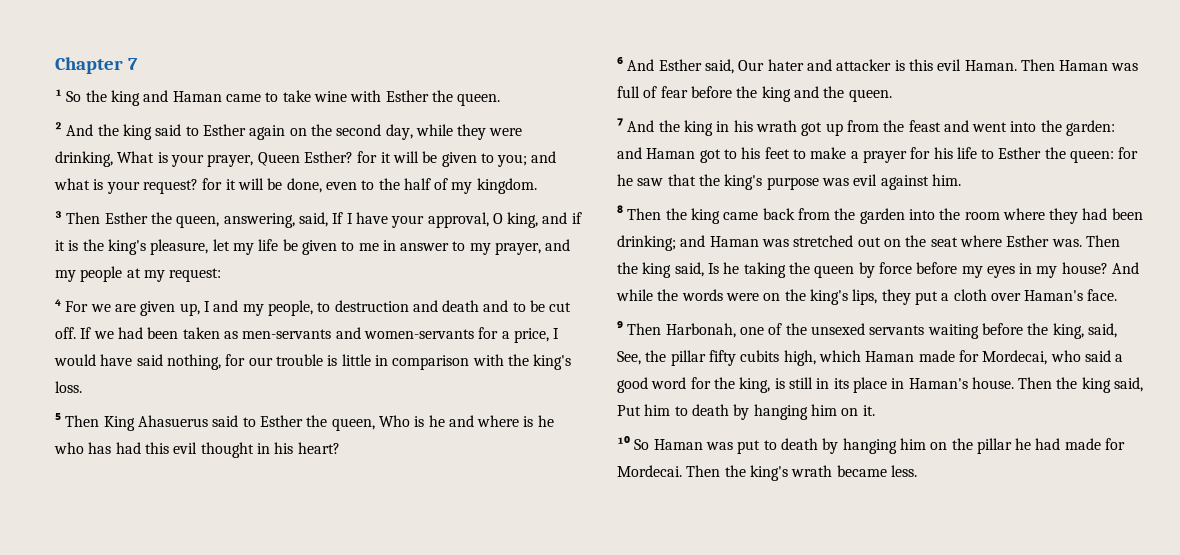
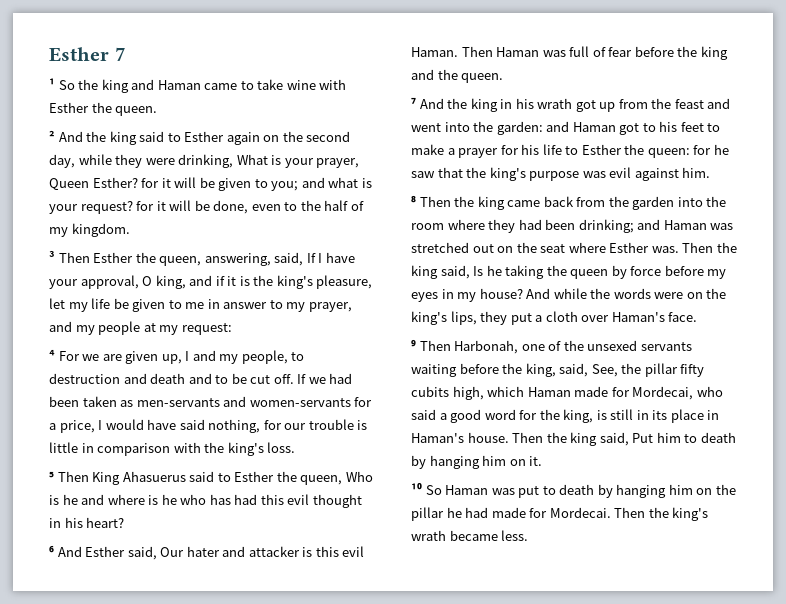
- Chapter 7
+ Esther 7

